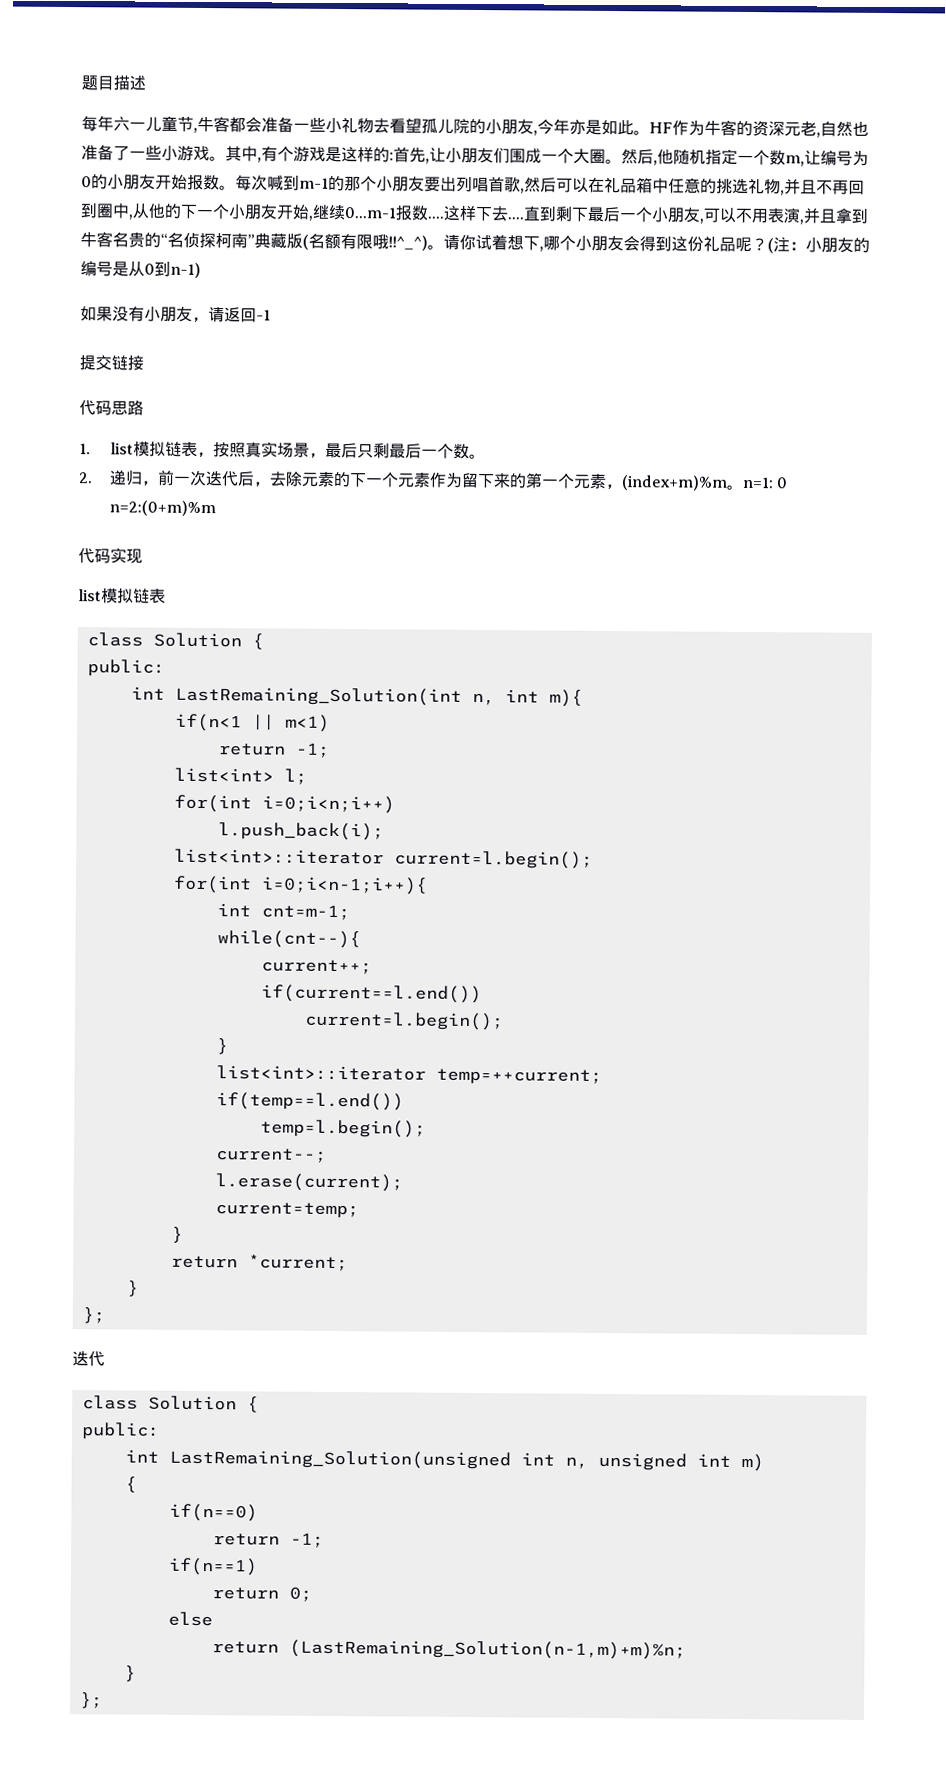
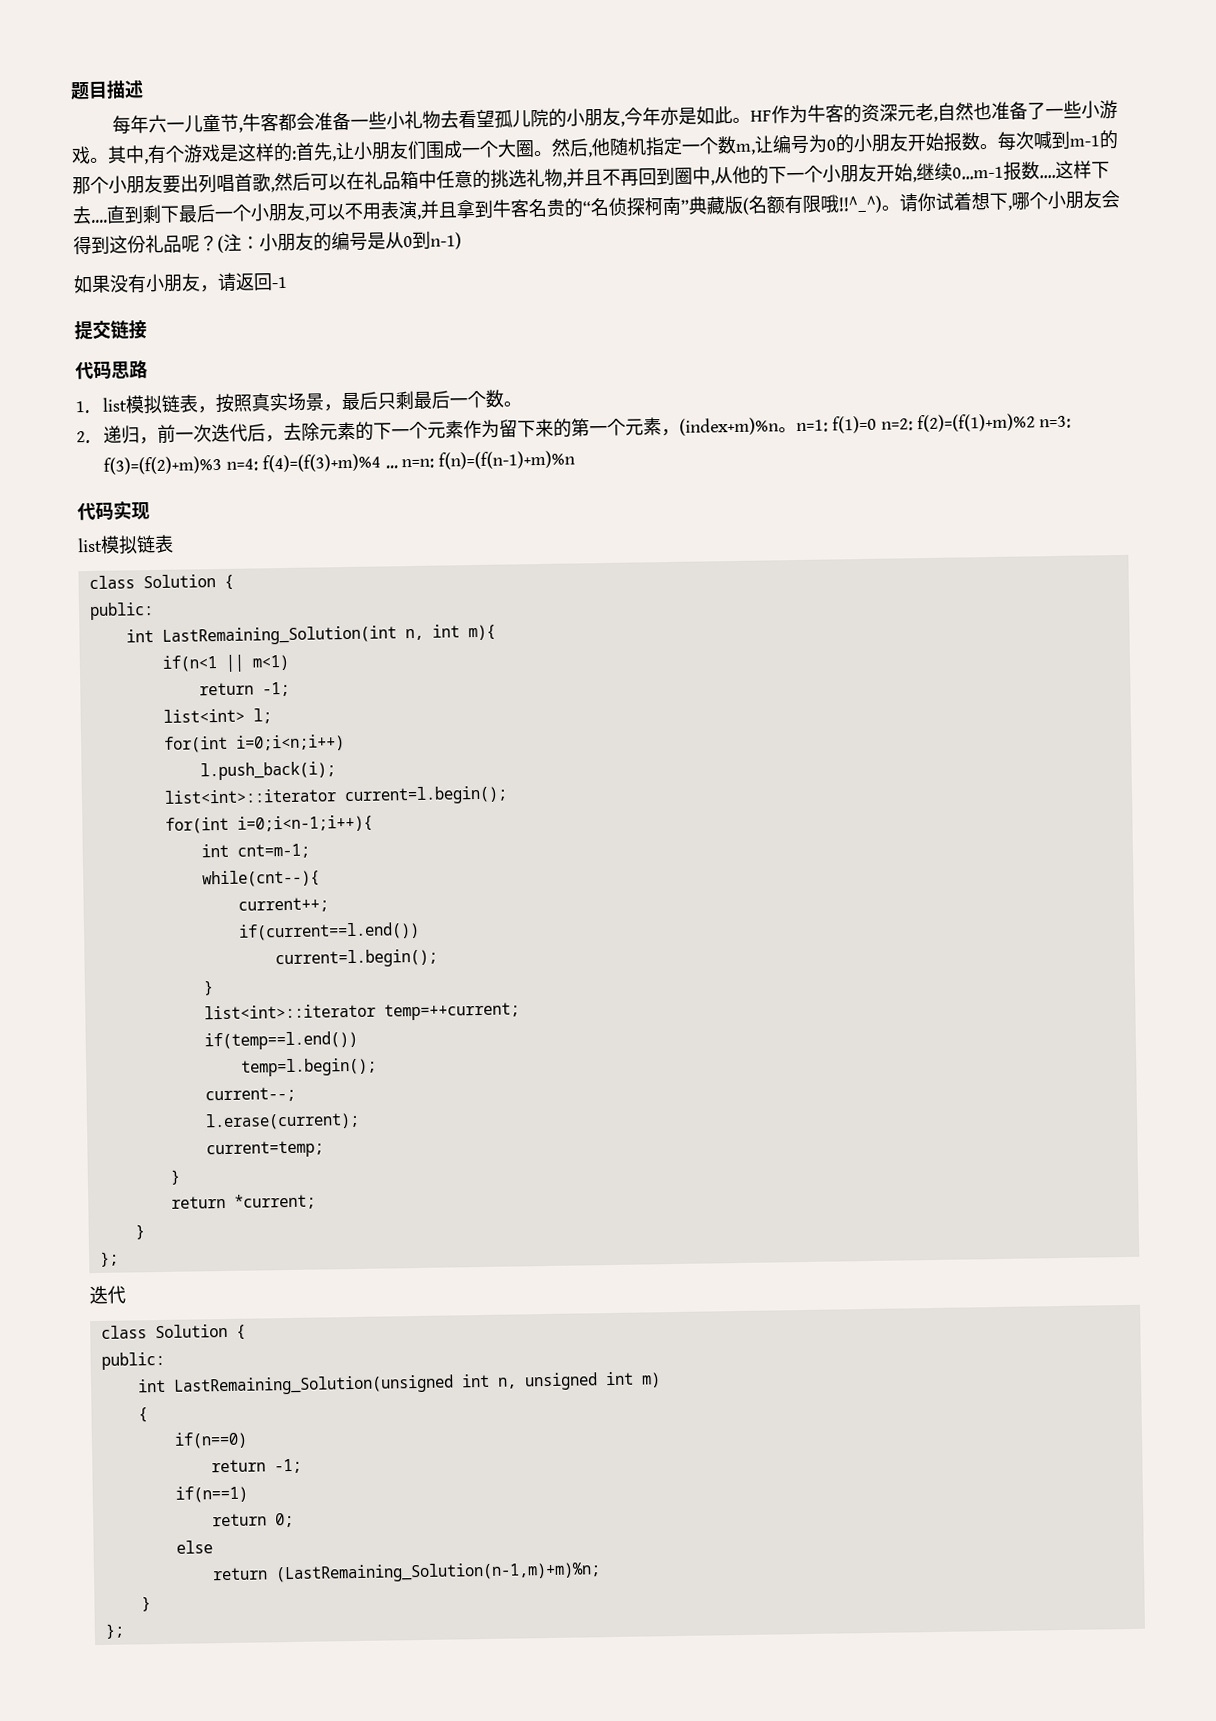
- 2.递归，前一次迭代后，去除元素的下一个元素作为留下来的第一个元素，(index+m)%m。n=1: 0 n=2:(0+m)%m
+ 2.递归，前一次迭代后，去除元素的下一个元素作为留下来的第一个元素，(index+m)%n。n=1: f(1)=0 n=2: f(2)=(f(1)+m)%2 n=3: f(3)=(f(2)+m)%3 n=4: f(4)=(f(3)+m)%4 ... n=n: f(n)=(f(n-1)+m)%n

